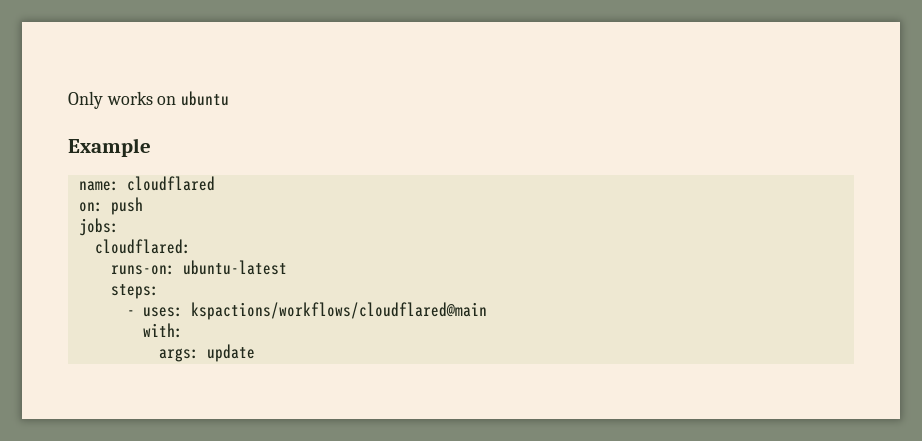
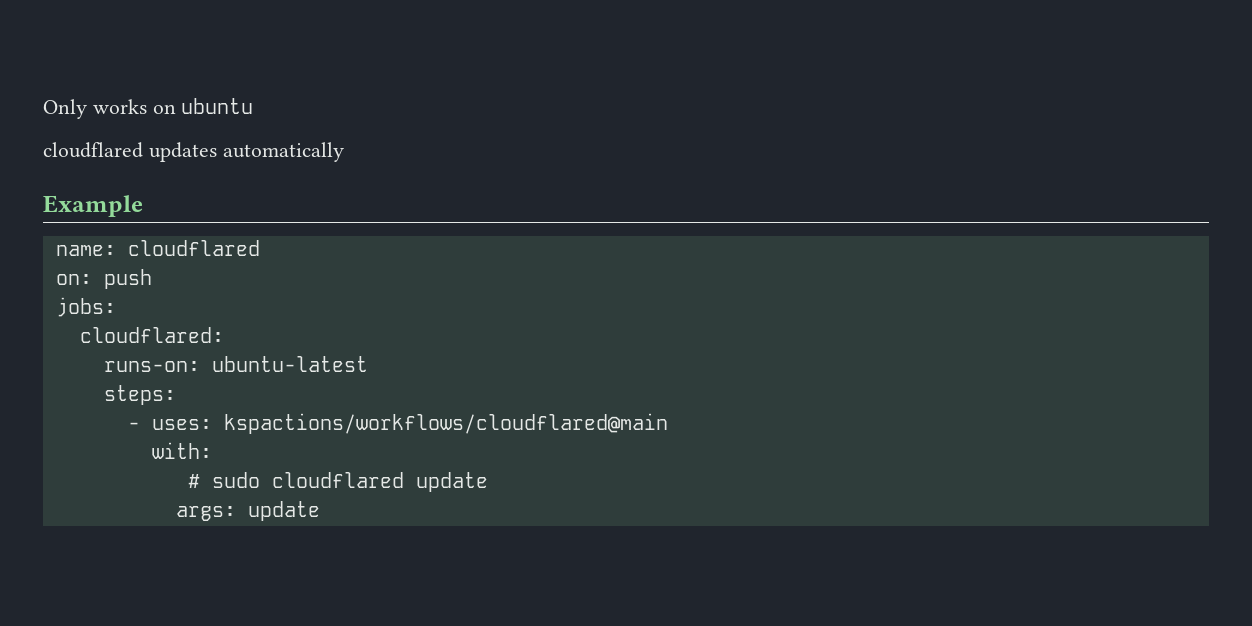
+ cloudflared updates automatically
+ # sudo cloudflared update

